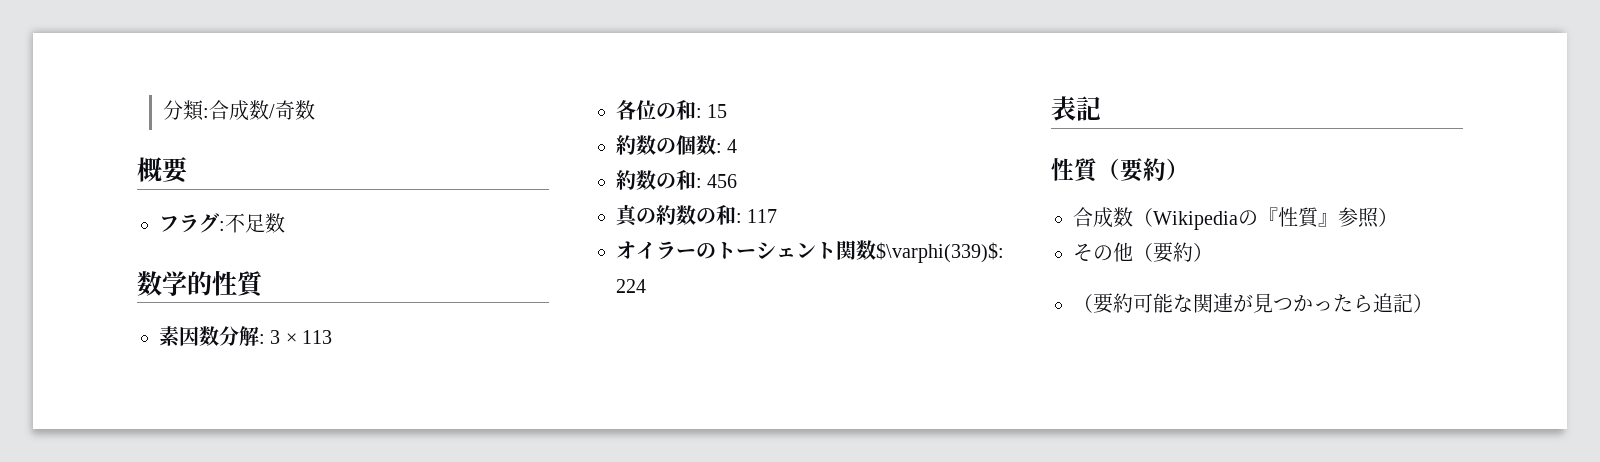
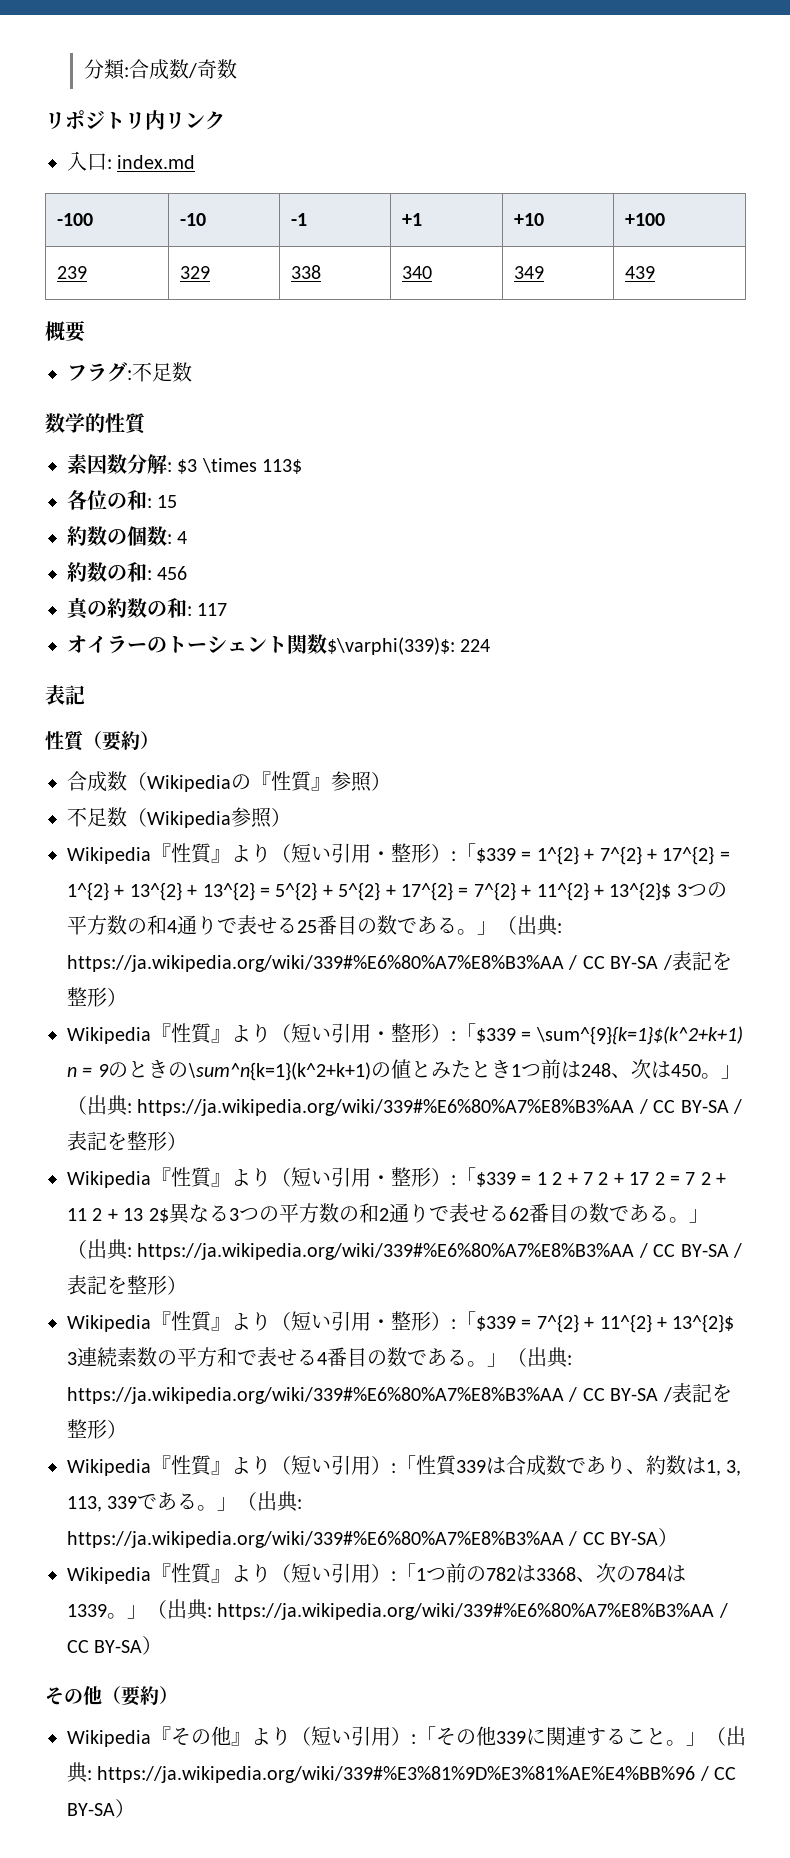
+ リポジトリ内リンク
+ 入口: index.md
+ -100 | -10 | -1 | +1 | +10 | +100
+ 239 | 329 | 338 | 340 | 349 | 439
- 素因数分解: 3 × 113
+ 素因数分解: $3 \times 113$
+ 不足数（Wikipedia参照）
+ Wikipedia『性質』より（短い引用・整形）:「$339 = 1^{2} + 7^{2} + 17^{2} = 1^{2} + 13^{2} + 13^{2} = 5^{2} + 5^{2} + 17^{2} = 7^{2} + 11^{2} + 13^{2}$ 3つの平方数の和4通りで表せる25番目の数である。」（出典: https://ja.wikipedia.org/wiki/339#%E6%80%A7%E8%B3%AA / CC BY-SA /表記を整形）
+ Wikipedia『性質』より（短い引用・整形）:「$339 = \sum^{9}{k=1}$(k^2+k+1) n = 9のときの\sum^n{k=1}(k^2+k+1)の値とみたとき1つ前は248、次は450。」（出典: https://ja.wikipedia.org/wiki/339#%E6%80%A7%E8%B3%AA / CC BY-SA /表記を整形）
+ Wikipedia『性質』より（短い引用・整形）:「$339 = 1 2 + 7 2 + 17 2 = 7 2 + 11 2 + 13 2$異なる3つの平方数の和2通りで表せる62番目の数である。」（出典: https://ja.wikipedia.org/wiki/339#%E6%80%A7%E8%B3%AA / CC BY-SA /表記を整形）
+ Wikipedia『性質』より（短い引用・整形）:「$339 = 7^{2} + 11^{2} + 13^{2}$ 3連続素数の平方和で表せる4番目の数である。」（出典: https://ja.wikipedia.org/wiki/339#%E6%80%A7%E8%B3%AA / CC BY-SA /表記を整形）
+ Wikipedia『性質』より（短い引用）:「性質339は合成数であり、約数は1, 3, 113, 339である。」（出典: https://ja.wikipedia.org/wiki/339#%E6%80%A7%E8%B3%AA / CC BY-SA）
+ Wikipedia『性質』より（短い引用）:「1つ前の782は3368、次の784は1339。」（出典: https://ja.wikipedia.org/wiki/339#%E6%80%A7%E8%B3%AA / CC BY-SA）
  その他（要約）
- （要約可能な関連が見つかったら追記）
+ Wikipedia『その他』より（短い引用）:「その他339に関連すること。」（出典: https://ja.wikipedia.org/wiki/339#%E3%81%9D%E3%81%AE%E4%BB%96 / CC BY-SA）

